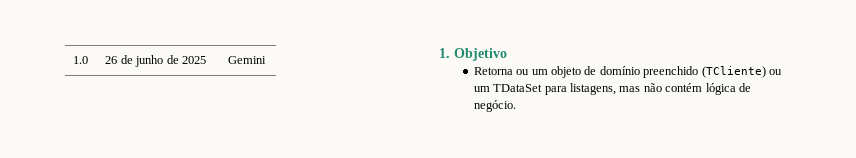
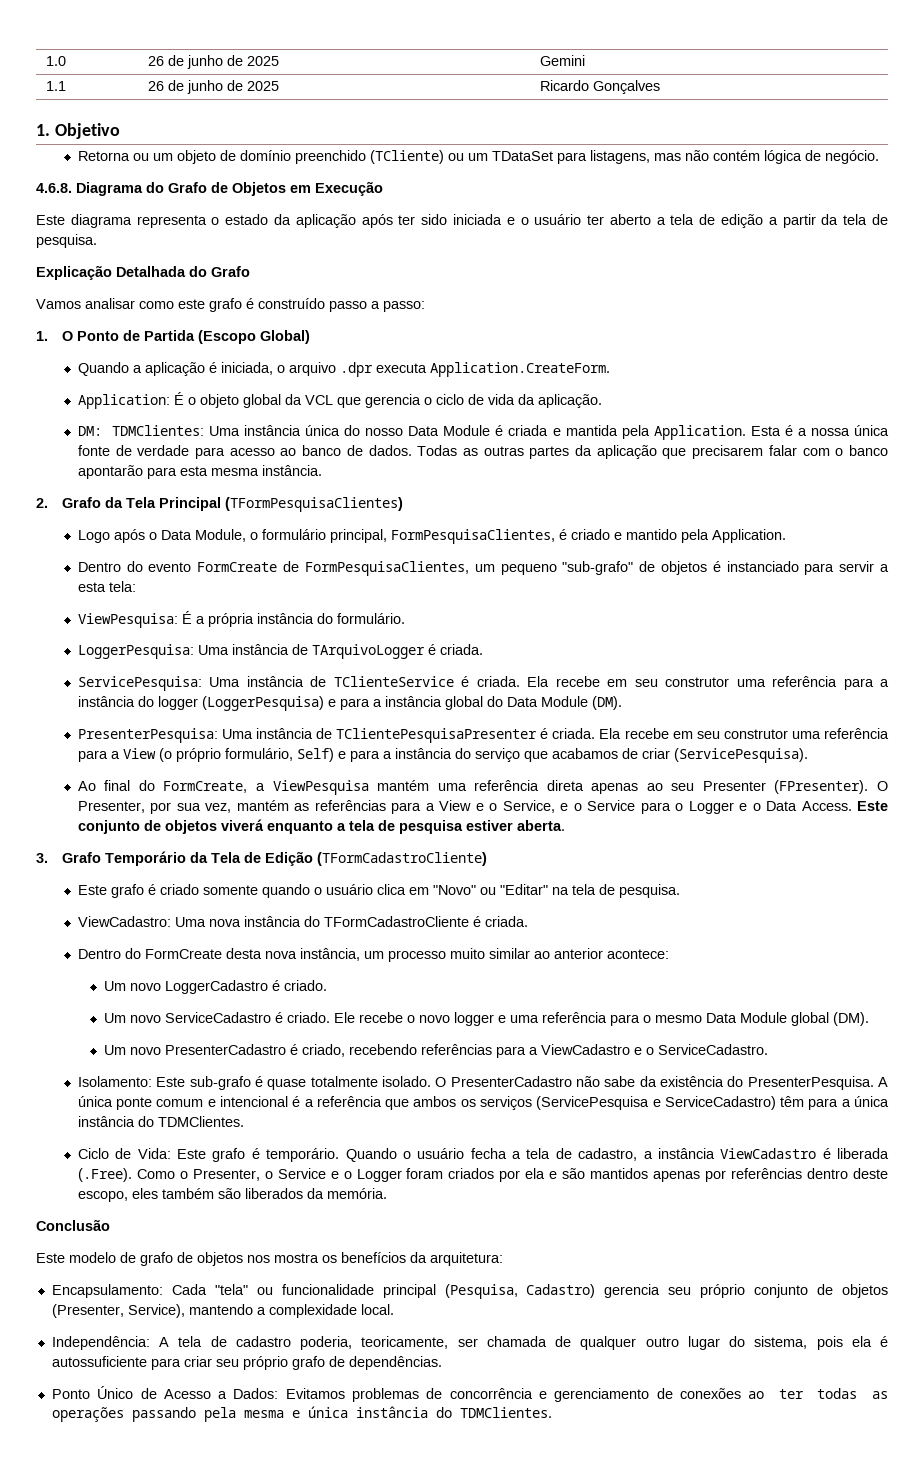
+ 1.1 | 26 de junho de 2025 | Ricardo Gonçalves
+ 4.6.8. Diagrama do Grafo de Objetos em Execução
+ Este diagrama representa o estado da aplicação após ter sido iniciada e o usuário ter aberto a tela de edição a partir da tela de pesquisa.
+ Explicação Detalhada do Grafo
+ Vamos analisar como este grafo é construído passo a passo:
+ 1. O Ponto de Partida (Escopo Global)
+ Quando a aplicação é iniciada, o arquivo .dpr executa Application.CreateForm.
+ Application: É o objeto global da VCL que gerencia o ciclo de vida da aplicação.
+ DM: TDMClientes: Uma instância única do nosso Data Module é criada e mantida pela Application. Esta é a nossa única fonte de verdade para acesso ao banco de dados. Todas as outras partes da aplicação que precisarem falar com o banco apontarão para esta mesma instância.
+ 2. Grafo da Tela Principal (TFormPesquisaClientes)
+ Logo após o Data Module, o formulário principal, FormPesquisaClientes, é criado e mantido pela Application.
+ Dentro do evento FormCreate de FormPesquisaClientes, um pequeno "sub-grafo" de objetos é instanciado para servir a esta tela:
+ ViewPesquisa: É a própria instância do formulário.
+ LoggerPesquisa: Uma instância de TArquivoLogger é criada.
+ ServicePesquisa: Uma instância de TClienteService é criada. Ela recebe em seu construtor uma referência para a instância do logger (LoggerPesquisa) e para a instância global do Data Module (DM).
+ PresenterPesquisa: Uma instância de TClientePesquisaPresenter é criada. Ela recebe em seu construtor uma referência para a View (o próprio formulário, Self) e para a instância do serviço que acabamos de criar (ServicePesquisa).
+ Ao final do FormCreate, a ViewPesquisa mantém uma referência direta apenas ao seu Presenter (FPresenter). O Presenter, por sua vez, mantém as referências para a View e o Service, e o Service para o Logger e o Data Access. Este conjunto de objetos viverá enquanto a tela de pesquisa estiver aberta.
+ 3. Grafo Temporário da Tela de Edição (TFormCadastroCliente)
+ Este grafo é criado somente quando o usuário clica em "Novo" ou "Editar" na tela de pesquisa.
+ ViewCadastro: Uma nova instância do TFormCadastroCliente é criada.
+ Dentro do FormCreate desta nova instância, um processo muito similar ao anterior acontece:
+ Um novo LoggerCadastro é criado.
+ Um novo ServiceCadastro é criado. Ele recebe o novo logger e uma referência para o mesmo Data Module global (DM).
+ Um novo PresenterCadastro é criado, recebendo referências para a ViewCadastro e o ServiceCadastro.
+ Isolamento: Este sub-grafo é quase totalmente isolado. O PresenterCadastro não sabe da existência do PresenterPesquisa. A única ponte comum e intencional é a referência que ambos os serviços (ServicePesquisa e ServiceCadastro) têm para a única instância do TDMClientes.
+ Ciclo de Vida: Este grafo é temporário. Quando o usuário fecha a tela de cadastro, a instância ViewCadastro é liberada (.Free). Como o Presenter, o Service e o Logger foram criados por ela e são mantidos apenas por referências dentro deste escopo, eles também são liberados da memória.
+ Conclusão
+ Este modelo de grafo de objetos nos mostra os benefícios da arquitetura:
+ Encapsulamento: Cada "tela" ou funcionalidade principal (Pesquisa, Cadastro) gerencia seu próprio conjunto de objetos (Presenter, Service), mantendo a complexidade local.
+ Independência: A tela de cadastro poderia, teoricamente, ser chamada de qualquer outro lugar do sistema, pois ela é autossuficiente para criar seu próprio grafo de dependências.
+ Ponto Único de Acesso a Dados: Evitamos problemas de concorrência e gerenciamento de conexões ao ter todas as operações passando pela mesma e única instância do TDMClientes.

